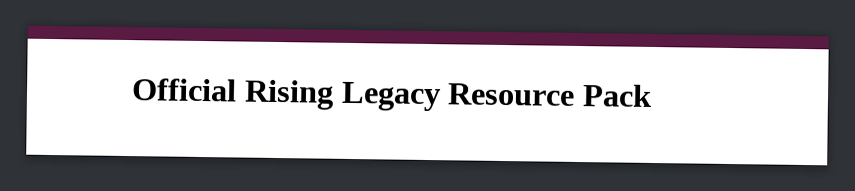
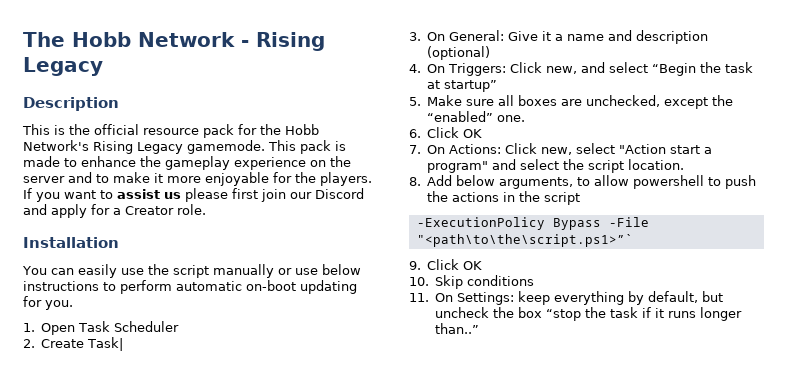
- Official Rising Legacy Resource Pack
+ The Hobb Network - Rising Legacy
+ Description
+ This is the official resource pack for the Hobb Network's Rising Legacy gamemode. This pack is made to enhance the gameplay experience on the server and to make it more enjoyable for the players. If you want to assist us please first join our Discord and apply for a Creator role.
+ Installation
+ You can easily use the script manually or use below instructions to perform automatic on-boot updating for you.
+ 1. Open Task Scheduler
+ 2. Create Task|
+ 3. On General: Give it a name and description (optional)
+ 4. On Triggers: Click new, and select “Begin the task at startup”
+ 5. Make sure all boxes are unchecked, except the “enabled” one.
+ 6. Click OK
+ 7. On Actions: Click new, select "Action start a program" and select the script location.
+ 8. Add below arguments, to allow powershell to push the actions in the script
+ -ExecutionPolicy Bypass -File "<path\to\the\script.ps1>”`
+ 9. Click OK
+ 10. Skip conditions
+ 11. On Settings: keep everything by default, but uncheck the box “stop the task if it runs longer than..”

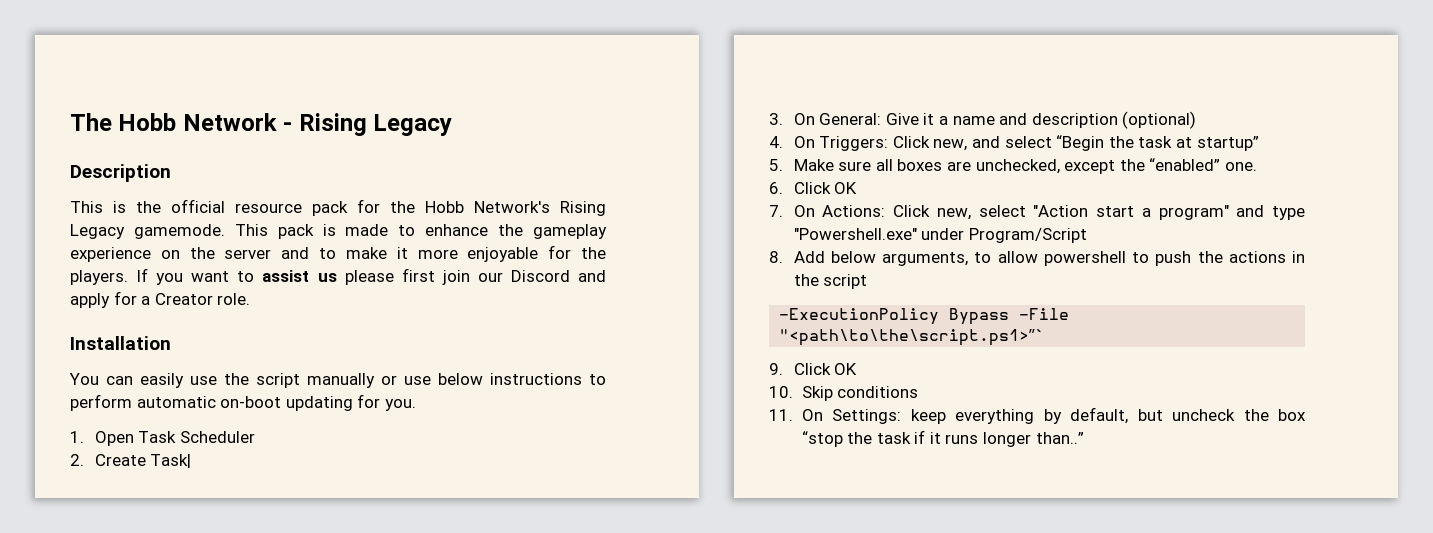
- 7. On Actions: Click new, select "Action start a program" and select the script location.
+ 7. On Actions: Click new, select "Action start a program" and type "Powershell.exe" under Program/Script

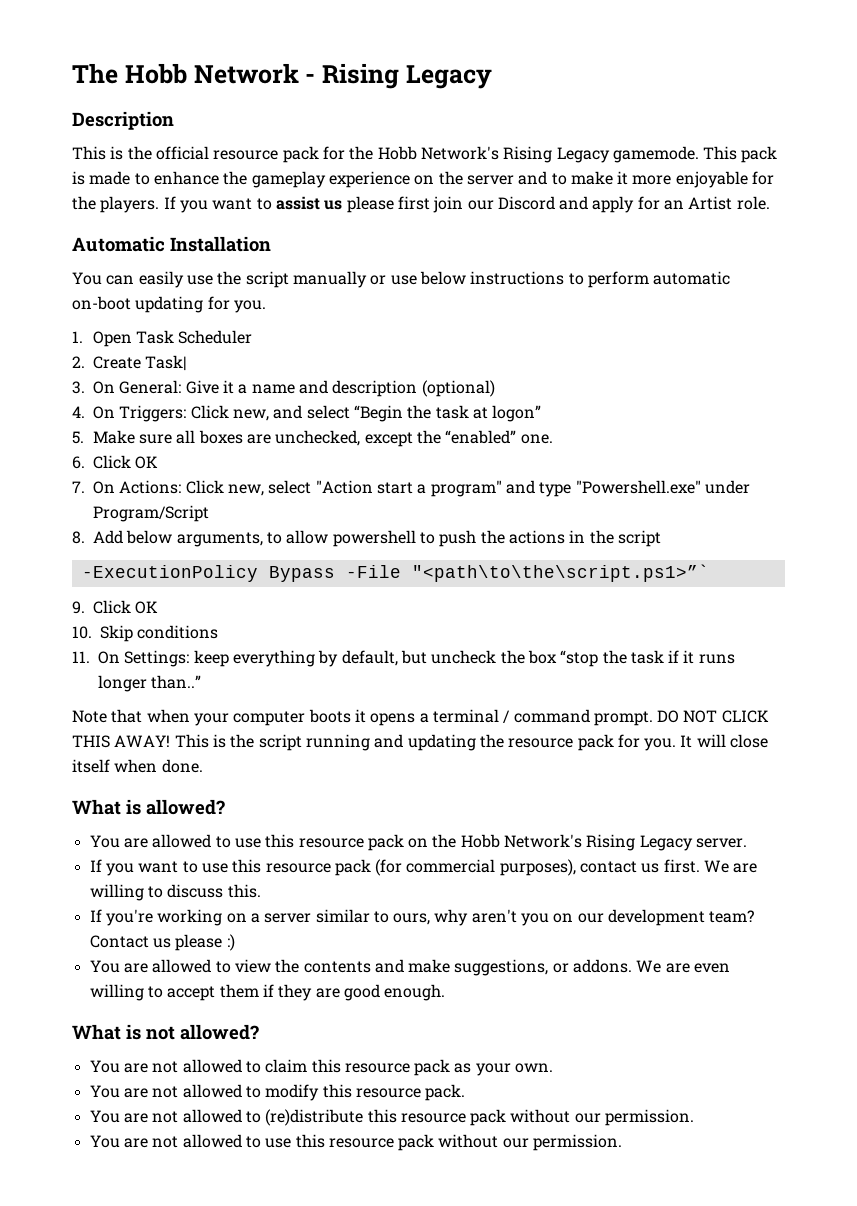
- If you want to assist us please first join our Discord and apply for a Creator role.
+ If you want to assist us please first join our Discord and apply for an Artist role.
- Installation
+ Automatic Installation
- 4. On Triggers: Click new, and select “Begin the task at startup”
+ 4. On Triggers: Click new, and select “Begin the task at logon”
+ Note that when your computer boots it opens a terminal / command prompt. DO NOT CLICK THIS AWAY! This is the script running and updating the resource pack for you. It will close itself when done.
+ What is allowed?
+ You are allowed to use this resource pack on the Hobb Network's Rising Legacy server.
+ If you want to use this resource pack (for commercial purposes), contact us first. We are willing to discuss this.
+ If you're working on a server similar to ours, why aren't you on our development team? Contact us please :)
+ You are allowed to view the contents and make suggestions, or addons. We are even willing to accept them if they are good enough.
+ What is not allowed?
+ You are not allowed to claim this resource pack as your own.
+ You are not allowed to modify this resource pack.
+ You are not allowed to (re)distribute this resource pack without our permission.
+ You are not allowed to use this resource pack without our permission.

